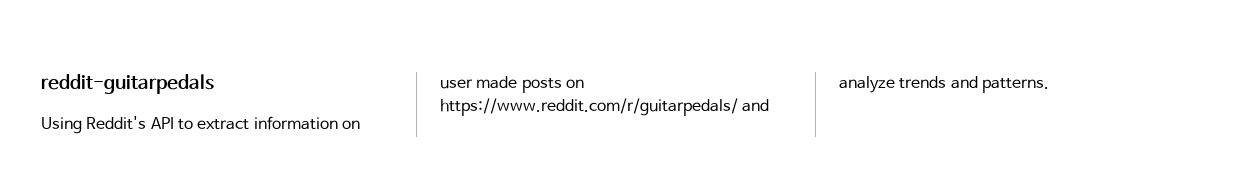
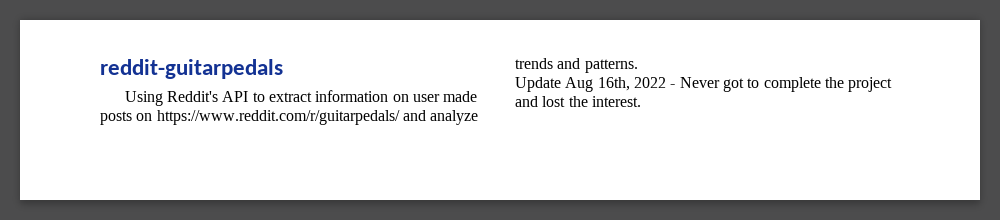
+ Update Aug 16th, 2022 - Never got to complete the project and lost the interest.

